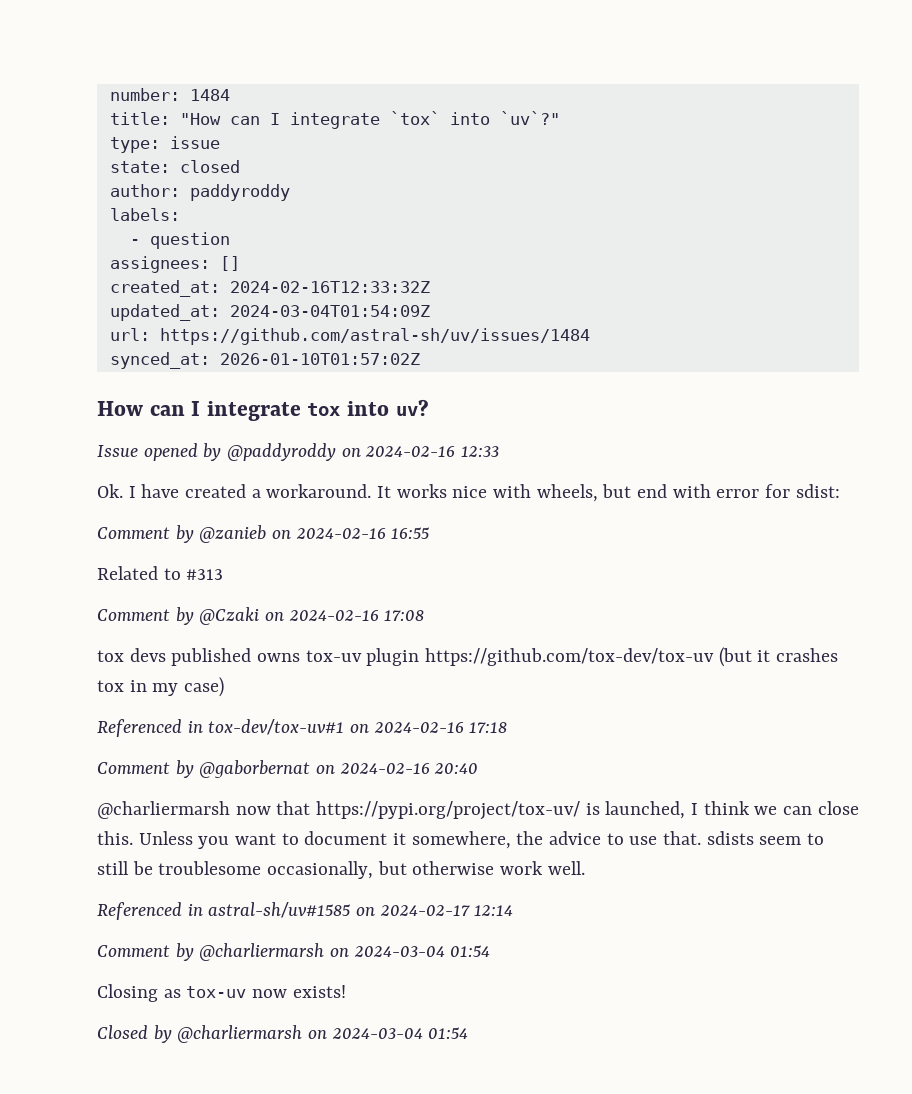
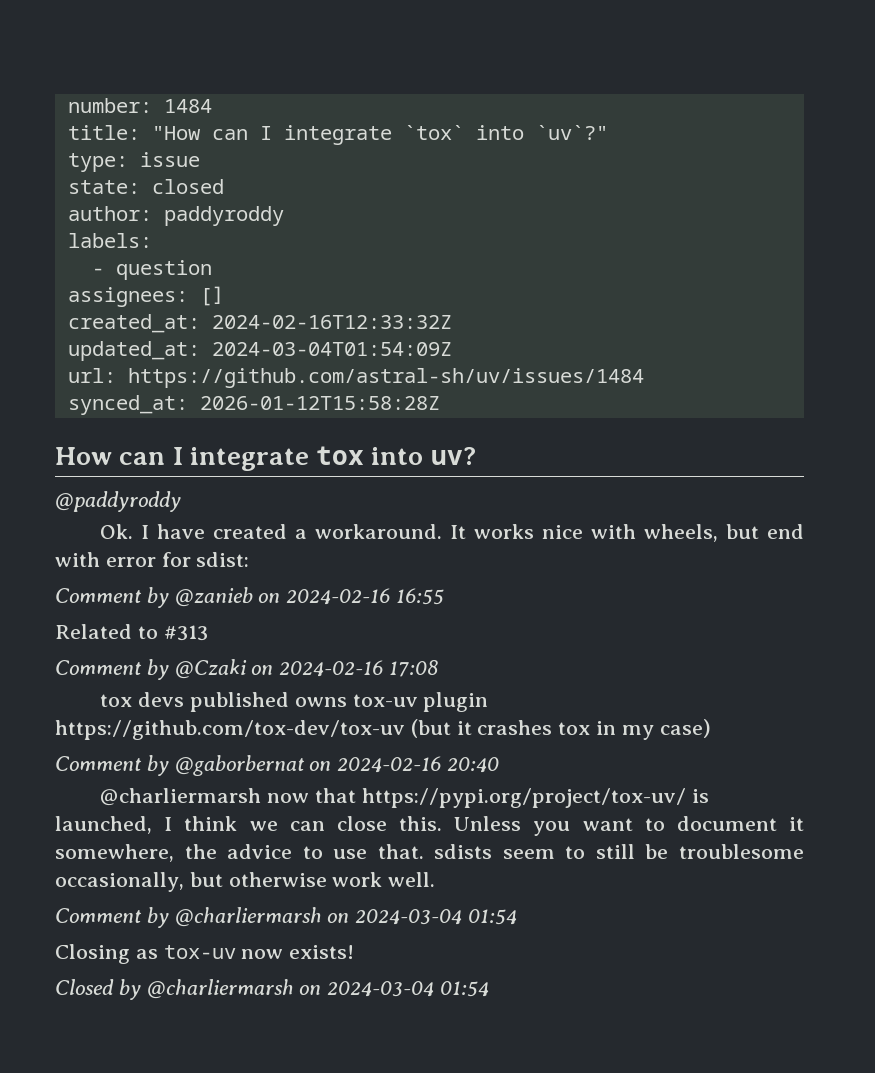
- synced_at: 2026-01-10T01:57:02Z
+ synced_at: 2026-01-12T15:58:28Z
- Issue opened by @paddyroddy on 2024-02-16 12:33
+ @paddyroddy
- Referenced in tox-dev/tox-uv#1 on 2024-02-16 17:18
- Referenced in astral-sh/uv#1585 on 2024-02-17 12:14

